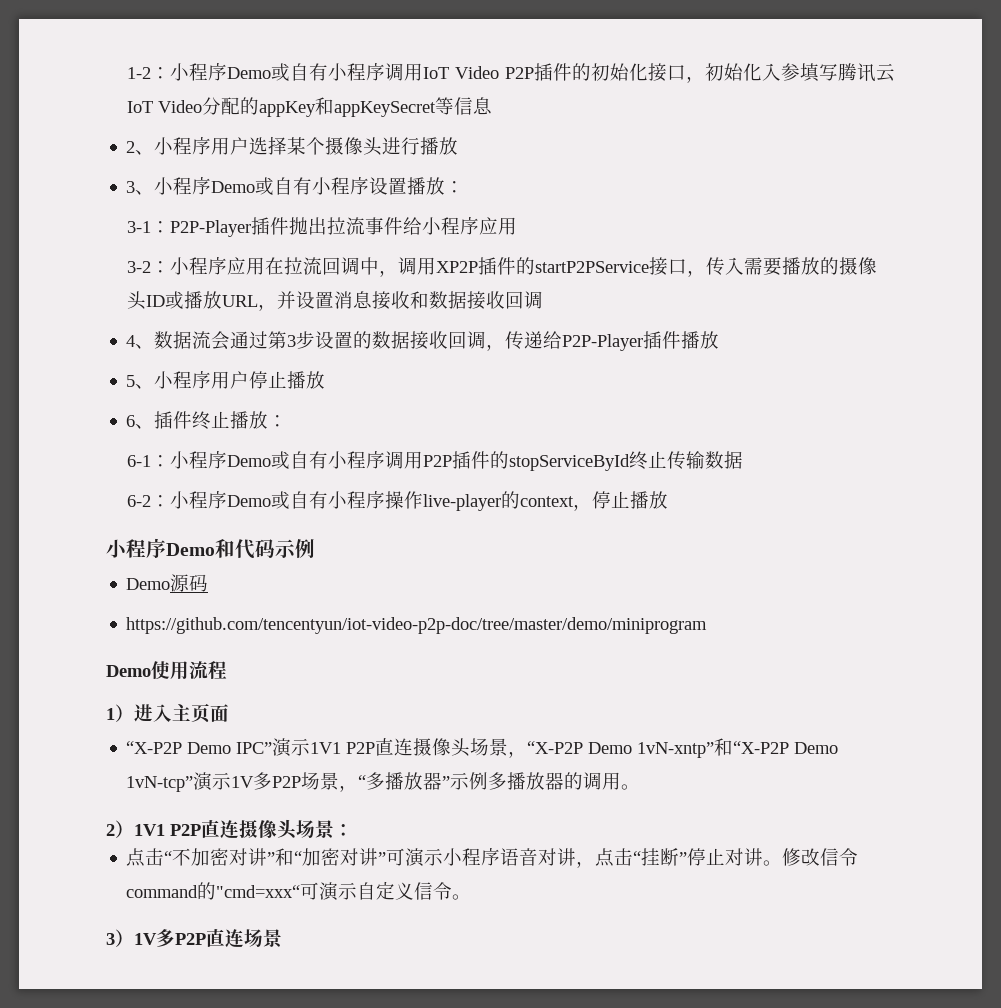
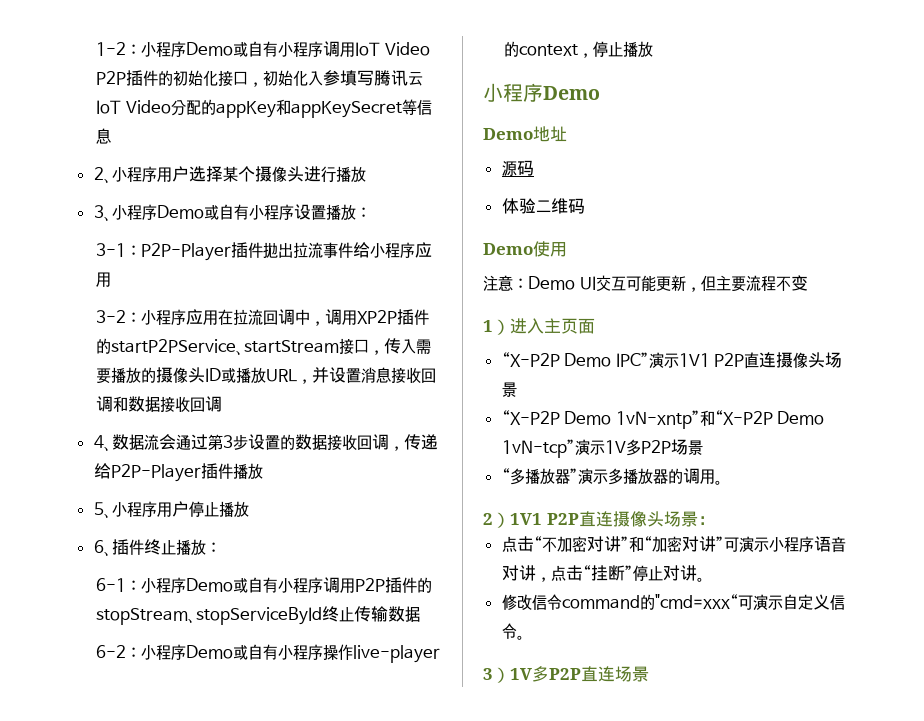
- 3-2：小程序应用在拉流回调中，调用XP2P插件的startP2PService接口，传入需要播放的摄像头ID或播放URL，并设置消息接收和数据接收回调
+ 3-2：小程序应用在拉流回调中，调用XP2P插件的startP2PService、startStream接口，传入需要播放的摄像头ID或播放URL，并设置消息接收回调和数据接收回调
- 6-1：小程序Demo或自有小程序调用P2P插件的stopServiceById终止传输数据
+ 6-1：小程序Demo或自有小程序调用P2P插件的stopStream、stopServiceById终止传输数据
  6-2：小程序Demo或自有小程序操作live-player的context，停止播放
- 小程序Demo和代码示例
- Demo源码
+ 小程序Demo
+ Demo地址
+ 源码
- https://github.com/tencentyun/iot-video-p2p-doc/tree/master/demo/miniprogram
+ 体验二维码
- Demo使用流程
+ Demo使用
+ 注意：Demo UI交互可能更新，但主要流程不变
- “X-P2P Demo IPC”演示1V1 P2P直连摄像头场景，“X-P2P Demo 1vN-xntp”和“X-P2P Demo 1vN-tcp”演示1V多P2P场景，“多播放器”示例多播放器的调用。
+ “X-P2P Demo IPC”演示1V1 P2P直连摄像头场景
+ “X-P2P Demo 1vN-xntp”和“X-P2P Demo 1vN-tcp”演示1V多P2P场景
+ “多播放器”演示多播放器的调用。
- 点击“不加密对讲”和“加密对讲”可演示小程序语音对讲，点击“挂断”停止对讲。修改信令command的"cmd=xxx“可演示自定义信令。
+ 点击“不加密对讲”和“加密对讲”可演示小程序语音对讲，点击“挂断”停止对讲。
+ 修改信令command的"cmd=xxx“可演示自定义信令。

